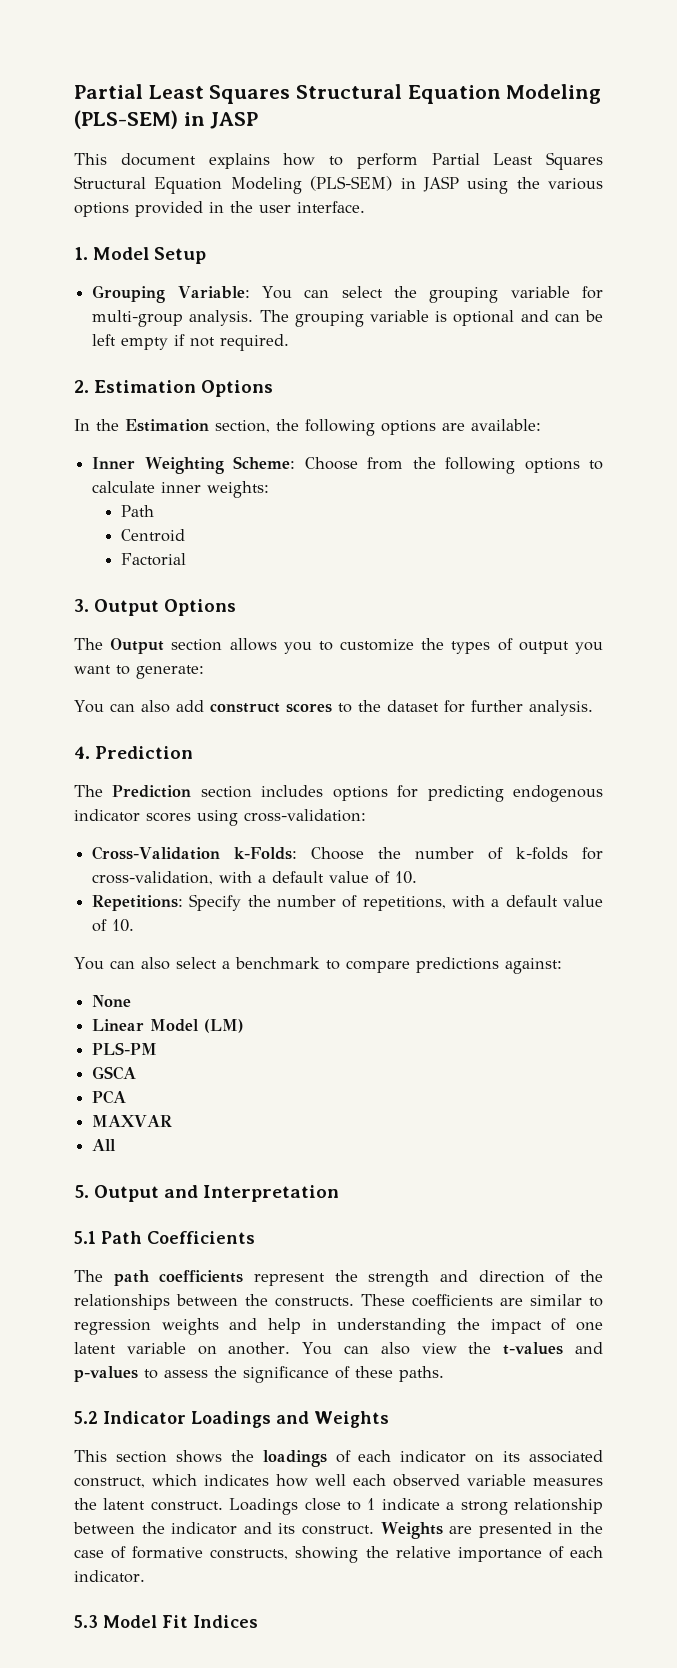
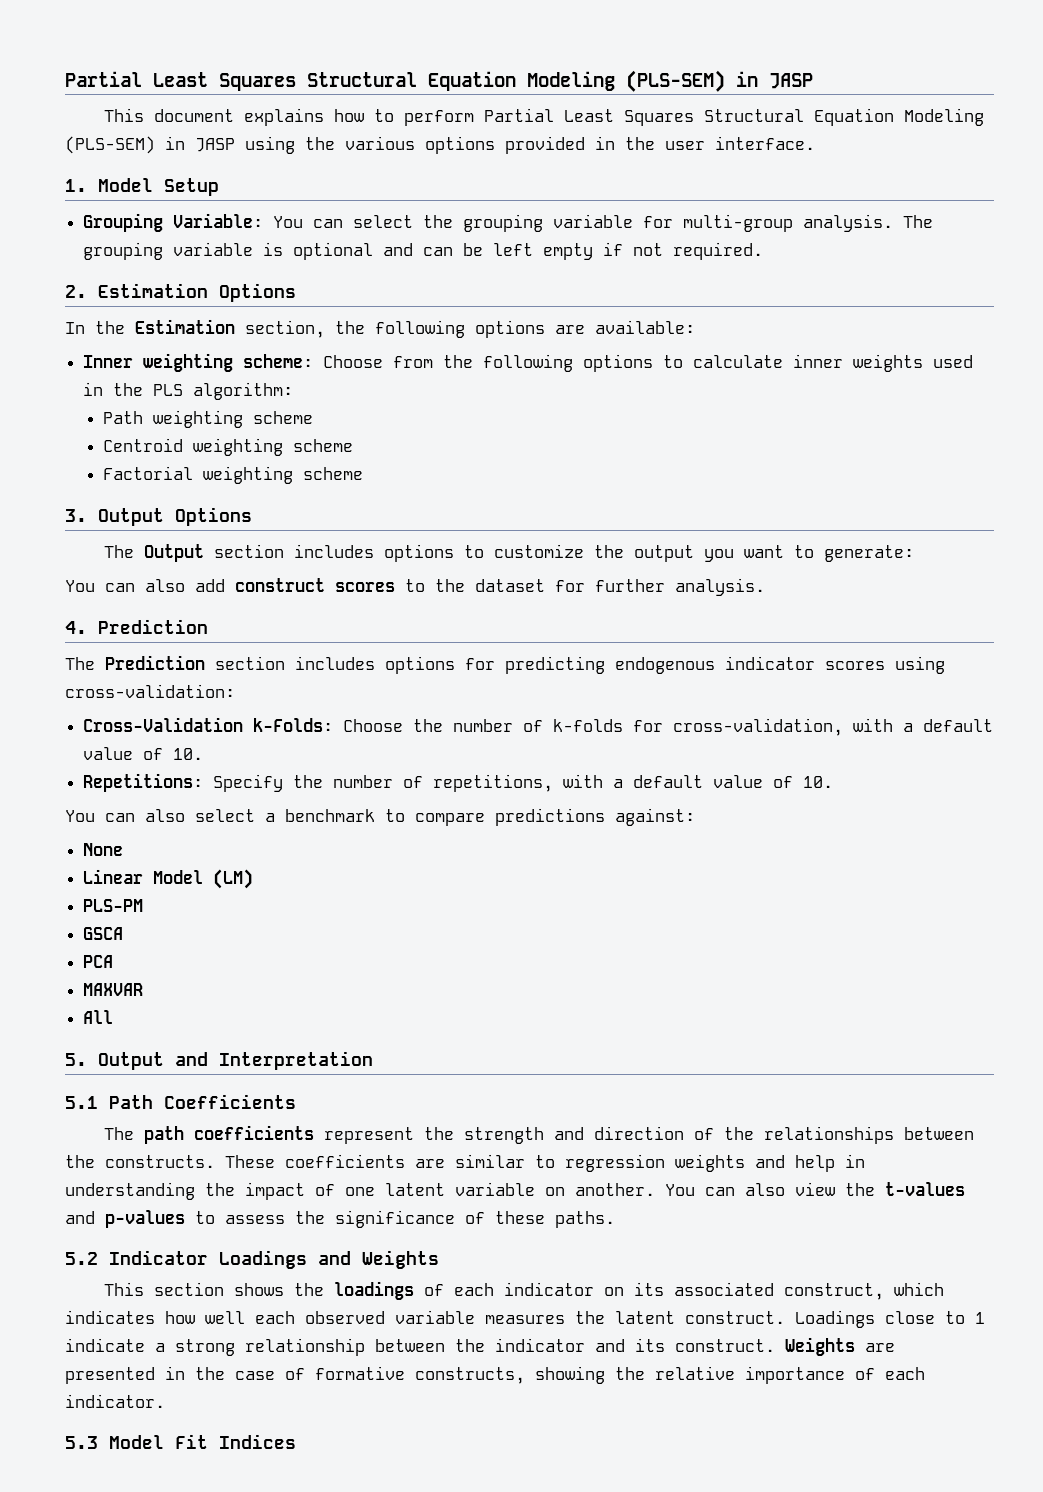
- Inner Weighting Scheme: Choose from the following options to calculate inner weights:
- Path
+ Inner weighting scheme: Choose from the following options to calculate inner weights used in the PLS algorithm:
+ Path weighting scheme
- Centroid
+ Centroid weighting scheme
- Factorial
+ Factorial weighting scheme
- The Output section allows you to customize the types of output you want to generate:
+ The Output section includes options to customize the output you want to generate:

